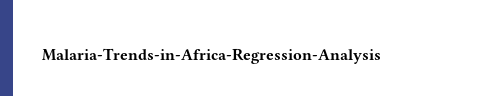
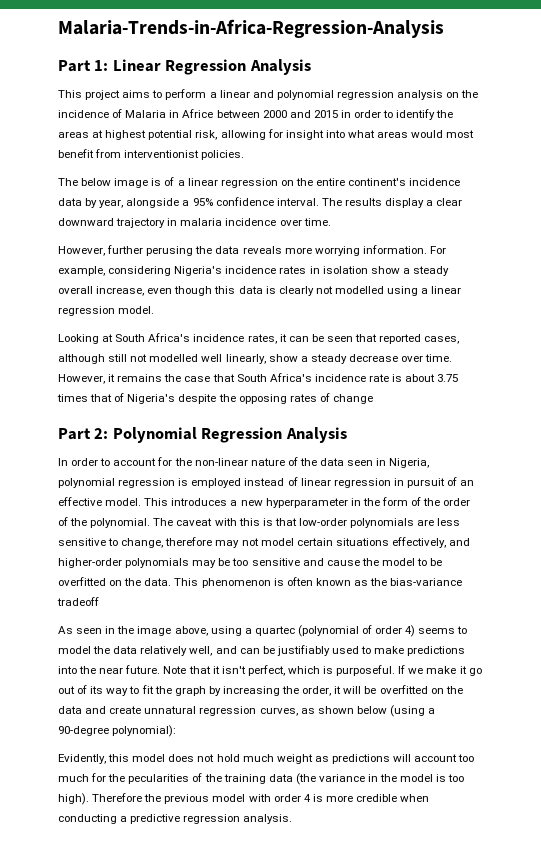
+ Part 1: Linear Regression Analysis
+ This project aims to perform a linear and polynomial regression analysis on the incidence of Malaria in Africe between 2000 and 2015 in order to identify the areas at highest potential risk, allowing for insight into what areas would most benefit from interventionist policies.
+ The below image is of a linear regression on the entire continent's incidence data by year, alongside a 95% confidence interval. The results display a clear downward trajectory in malaria incidence over time.
+ However, further perusing the data reveals more worrying information. For example, considering Nigeria's incidence rates in isolation show a steady overall increase, even though this data is clearly not modelled using a linear regression model.
+ Looking at South Africa's incidence rates, it can be seen that reported cases, although still not modelled well linearly, show a steady decrease over time. However, it remains the case that South Africa's incidence rate is about 3.75 times that of Nigeria's despite the opposing rates of change
+ Part 2: Polynomial Regression Analysis
+ In order to account for the non-linear nature of the data seen in Nigeria, polynomial regression is employed instead of linear regression in pursuit of an effective model. This introduces a new hyperparameter in the form of the order of the polynomial. The caveat with this is that low-order polynomials are less sensitive to change, therefore may not model certain situations effectively, and higher-order polynomials may be too sensitive and cause the model to be overfitted on the data. This phenomenon is often known as the bias-variance tradeoff
+ As seen in the image above, using a quartec (polynomial of order 4) seems to model the data relatively well, and can be justifiably used to make predictions into the near future. Note that it isn't perfect, which is purposeful. If we make it go out of its way to fit the graph by increasing the order, it will be overfitted on the data and create unnatural regression curves, as shown below (using a 90-degree polynomial):
+ Evidently, this model does not hold much weight as predictions will account too much for the pecularities of the training data (the variance in the model is too high). Therefore the previous model with order 4 is more credible when conducting a predictive regression analysis.

